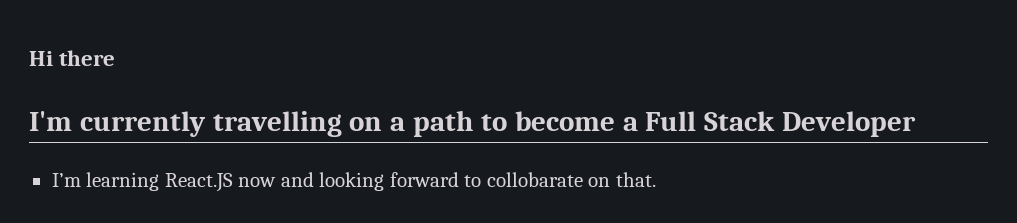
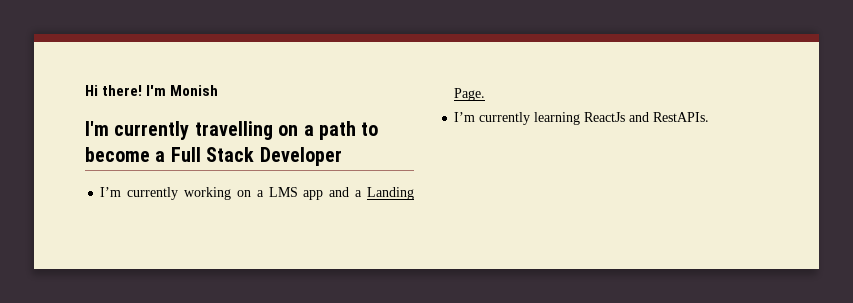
- Hi there
+ Hi there! I'm Monish
- I’m learning React.JS now and looking forward to collobarate on that.
+ I’m currently working on a LMS app and a Landing Page.
+ I’m currently learning ReactJs and RestAPIs.

